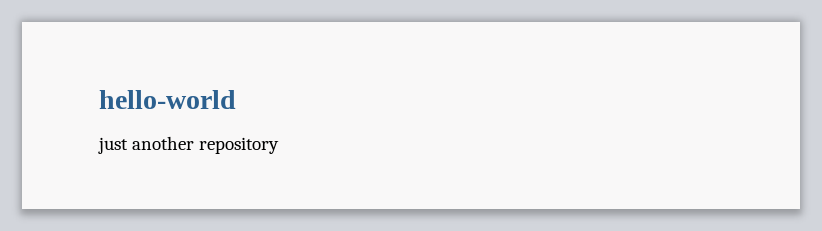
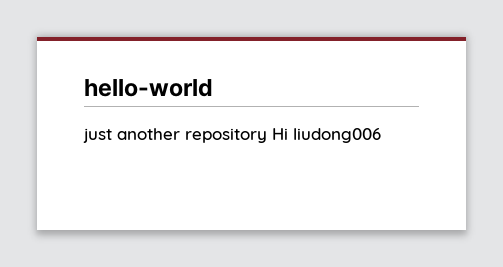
- just another repository
+ just another repository Hi liudong006

